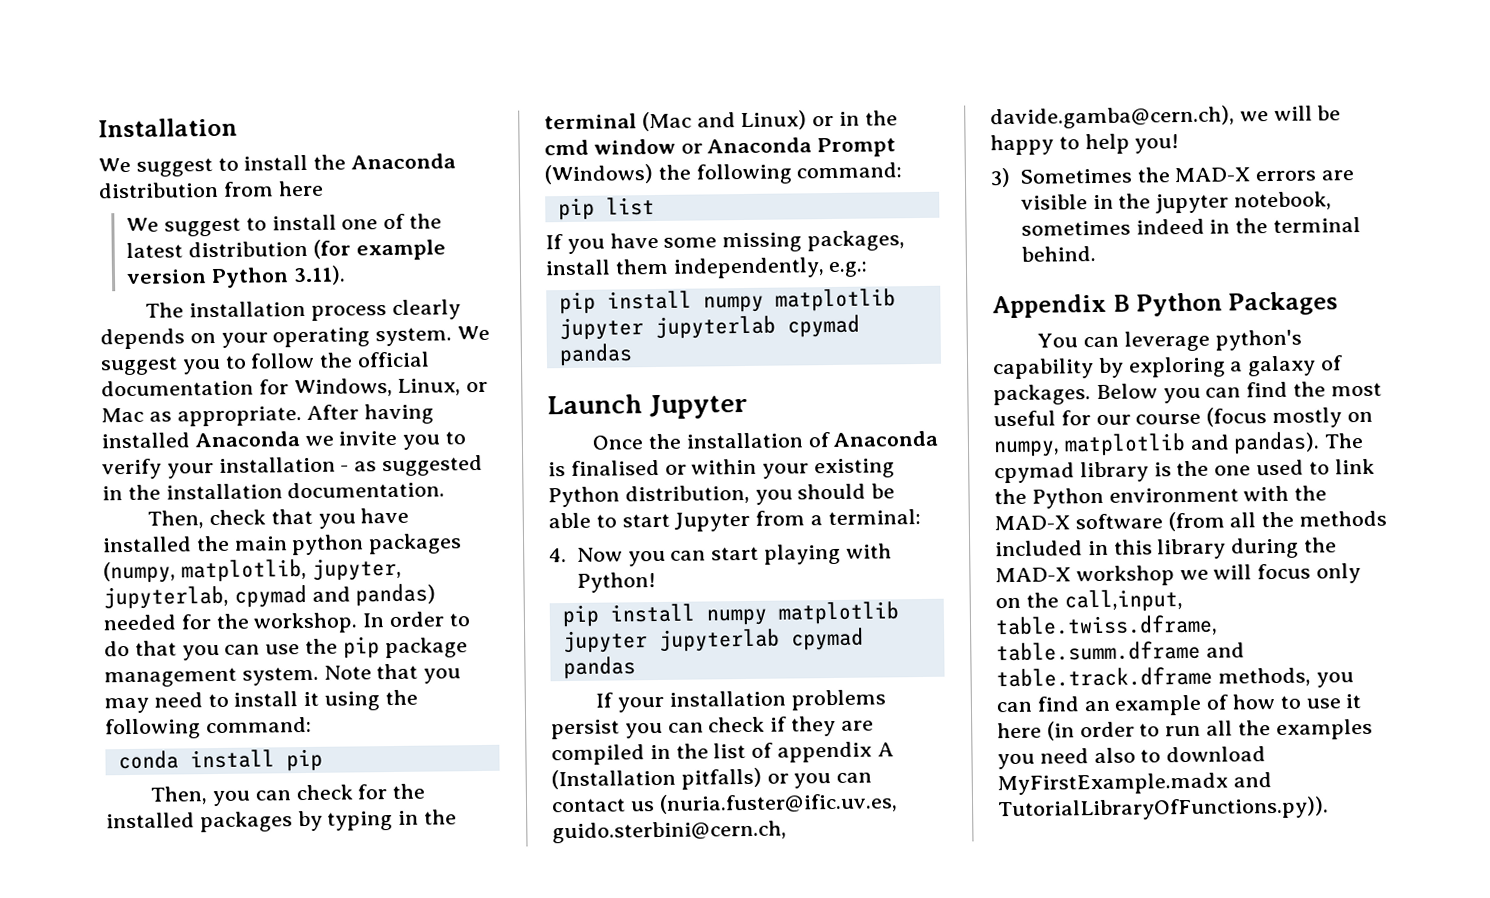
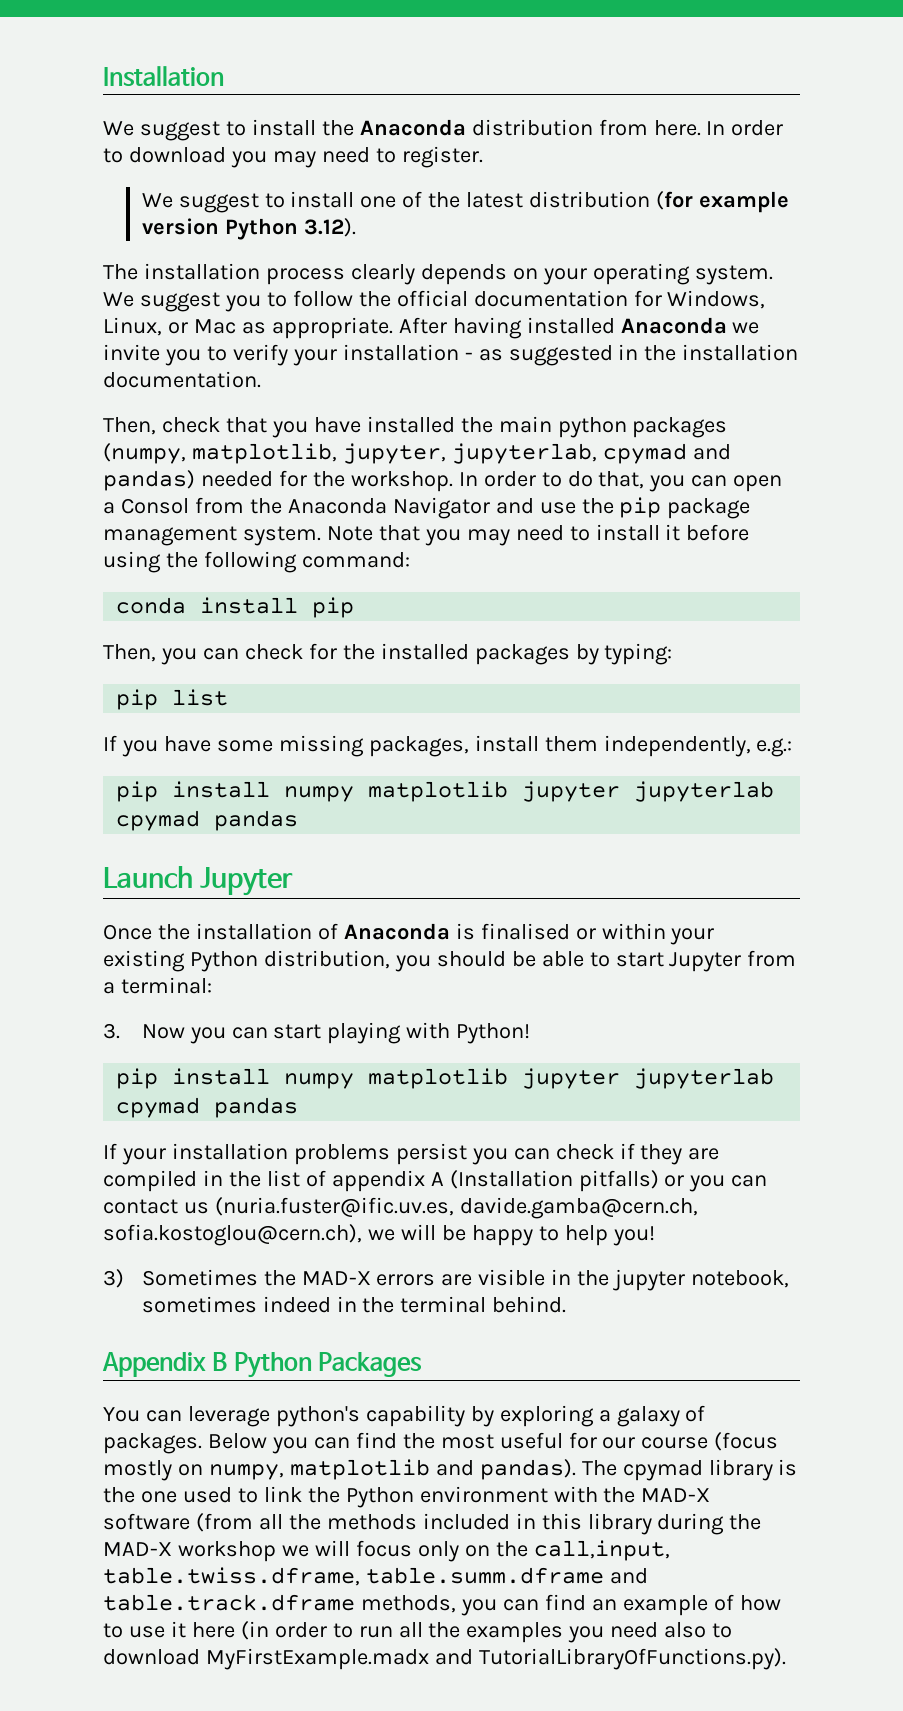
- We suggest to install the Anaconda distribution from here
+ We suggest to install the Anaconda distribution from here. In order to download you may need to register.
- We suggest to install one of the latest distribution (for example version Python 3.11).
+ We suggest to install one of the latest distribution (for example version Python 3.12).
- In order to do that you can use the pip package management system.
+ In order to do that, you can open a Consol from the Anaconda Navigator and use the pip package management system.
- Note that you may need to install it using the following command:
+ Note that you may need to install it before using the following command:
- Then, you can check for the installed packages by typing in the terminal (Mac and Linux) or in the cmd window or Anaconda Prompt (Windows) the following command:
+ Then, you can check for the installed packages by typing:
- 4. Now you can start playing with Python!
+ 3. Now you can start playing with Python!
- If your installation problems persist you can check if they are compiled in the list of appendix A (Installation pitfalls) or you can contact us (nuria.fuster@ific.uv.es, guido.sterbini@cern.ch, davide.gamba@cern.ch), we will be happy to help you!
+ If your installation problems persist you can check if they are compiled in the list of appendix A (Installation pitfalls) or you can contact us (nuria.fuster@ific.uv.es, davide.gamba@cern.ch, sofia.kostoglou@cern.ch), we will be happy to help you!
- The cpymad library is the one used to link the Python environment with the MAD-X software (from all the methods included in this library during the MAD-X workshop we will focus only on the call,input, table.twiss.dframe, table.summ.dframe and table.track.dframe methods, you can find an example of how to use it here (in order to run all the examples you need also to download MyFirstExample.madx and TutorialLibraryOfFunctions.py)).
+ The cpymad library is the one used to link the Python environment with the MAD-X software (from all the methods included in this library during the MAD-X workshop we will focus only on the call,input, table.twiss.dframe, table.summ.dframe and table.track.dframe methods, you can find an example of how to use it here (in order to run all the examples you need also to download MyFirstExample.madx and TutorialLibraryOfFunctions.py).

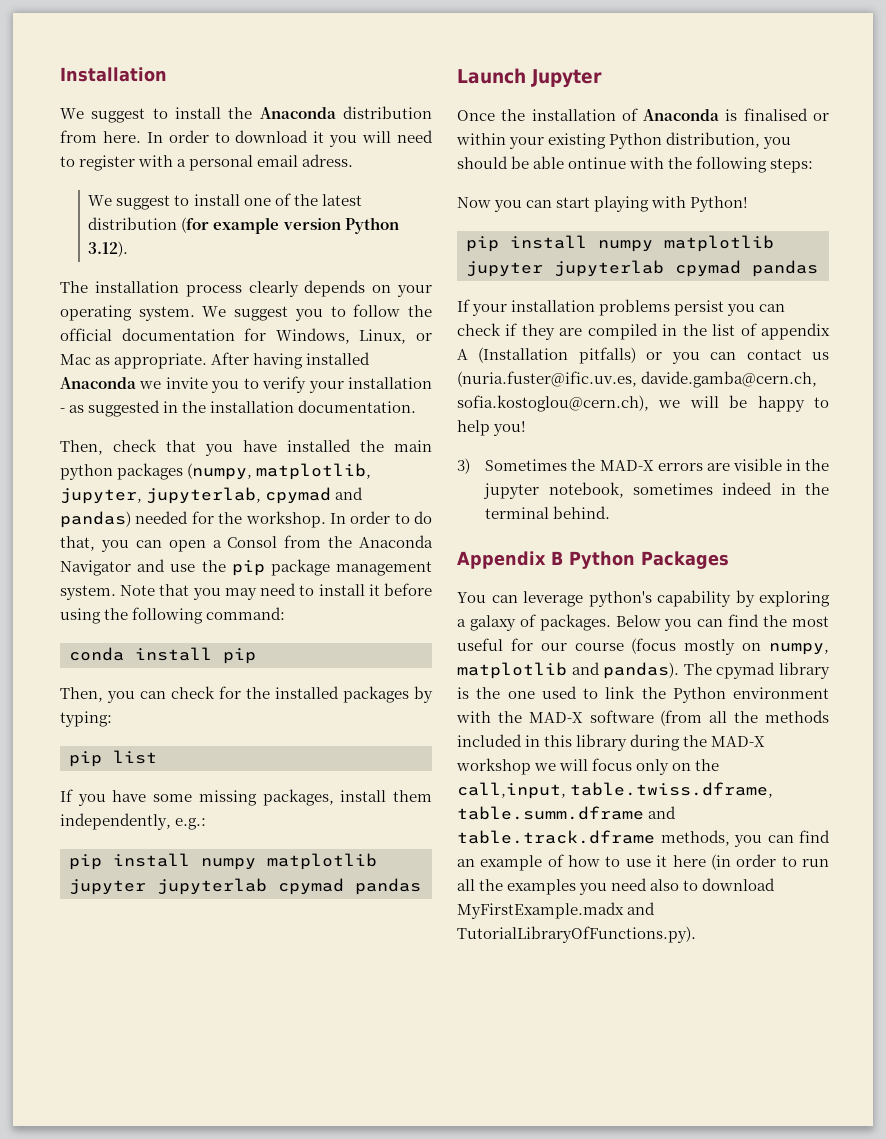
- In order to download you may need to register.
+ In order to download it you will need to register with a personal email adress.
- Once the installation of Anaconda is finalised or within your existing Python distribution, you should be able to start Jupyter from a terminal:
- 3. Now you can start playing with Python!
+ Once the installation of Anaconda is finalised or within your existing Python distribution, you should be able ontinue with the following steps:
+ Now you can start playing with Python!

